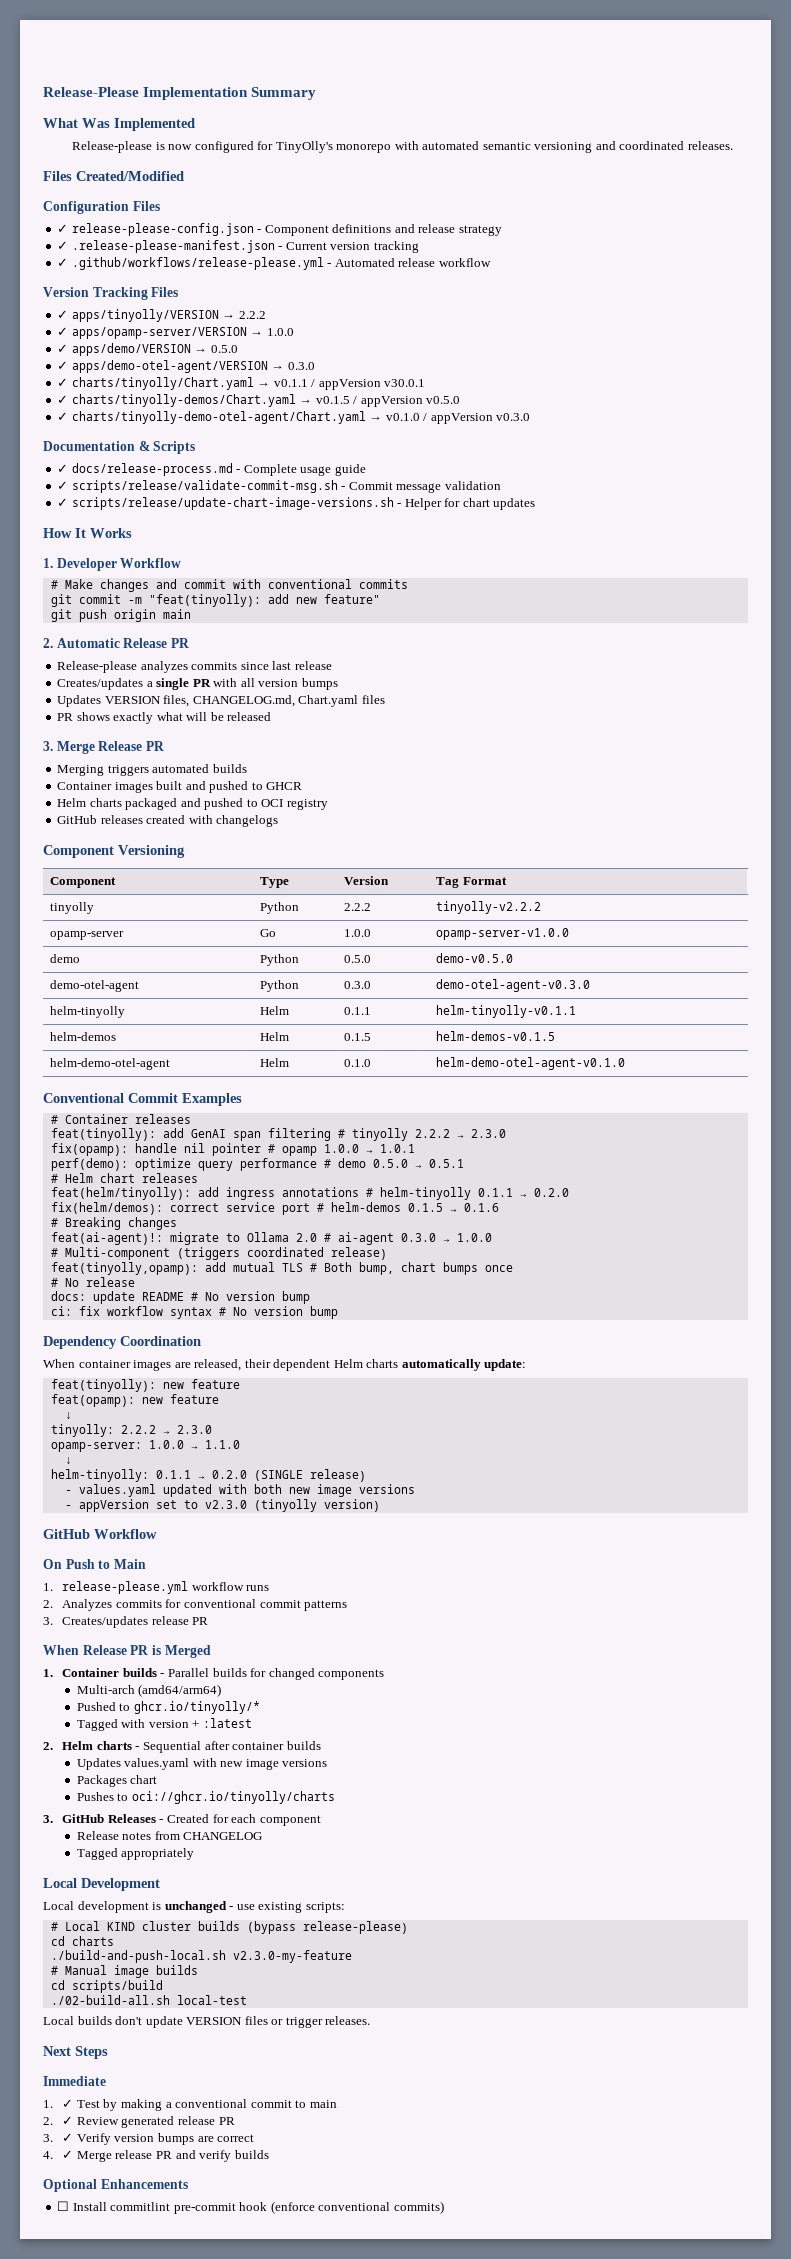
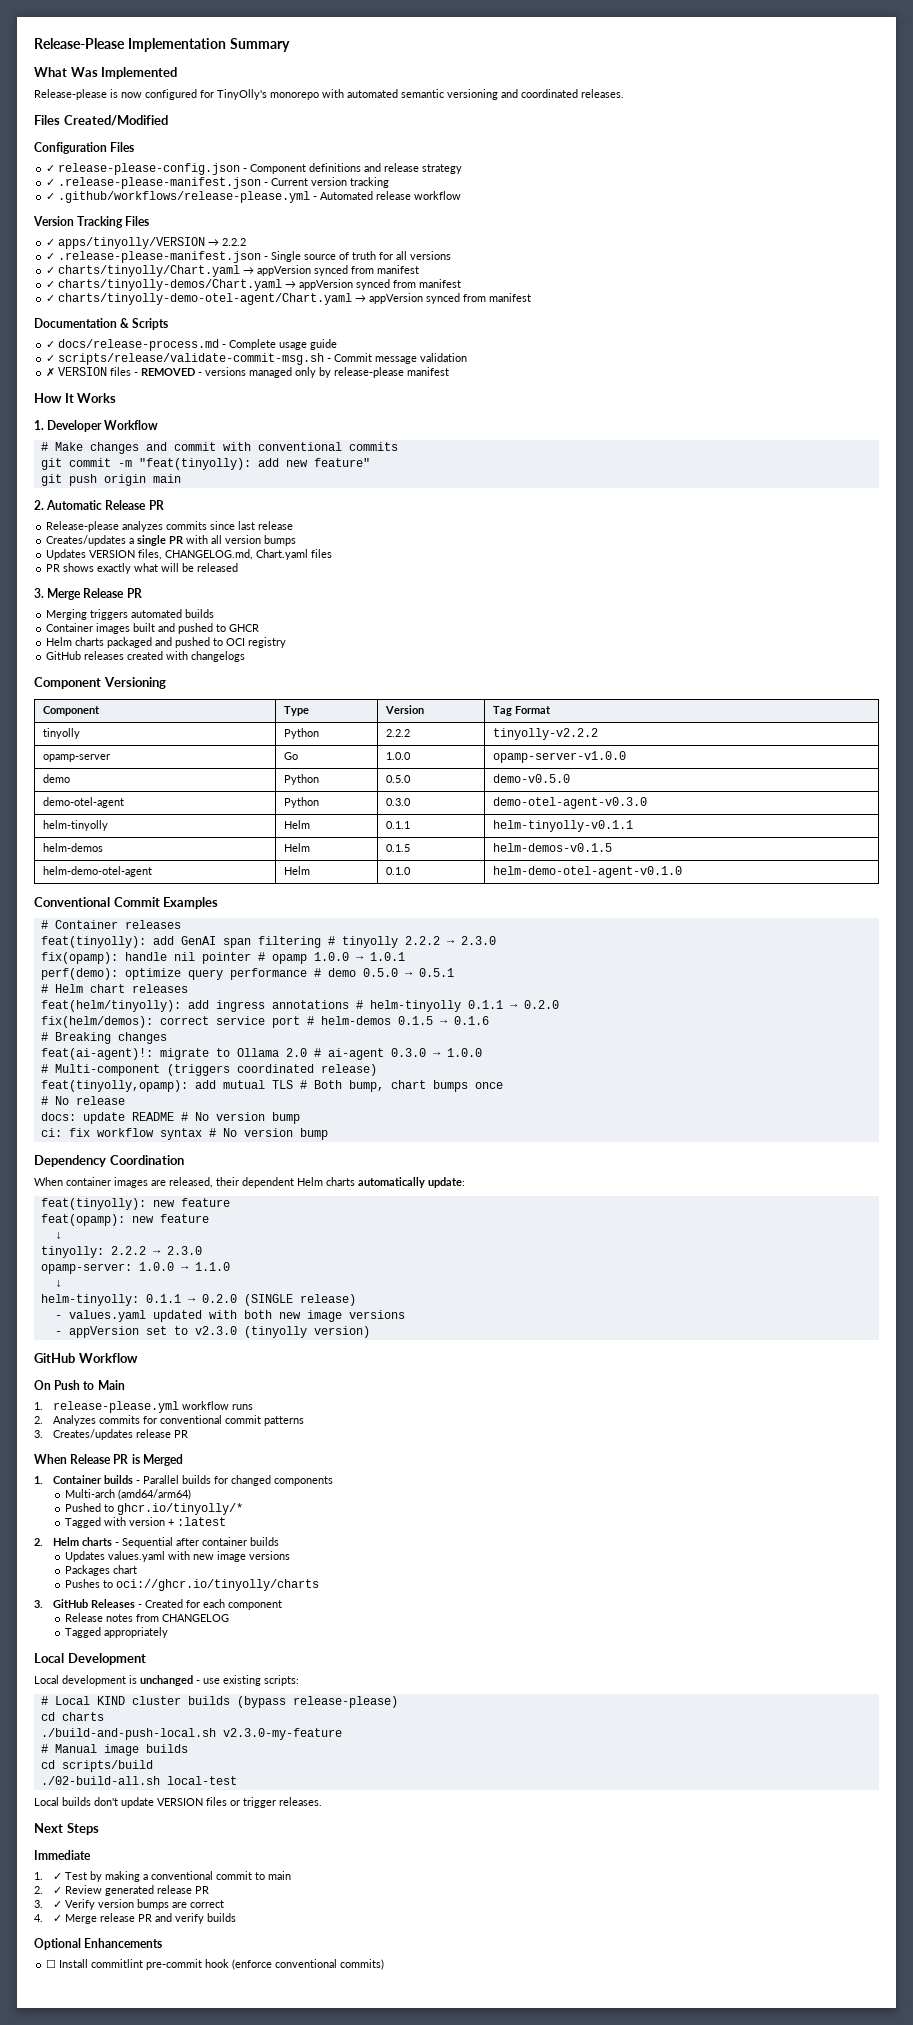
- ✓ apps/opamp-server/VERSION → 1.0.0
- ✓ apps/demo/VERSION → 0.5.0
- ✓ apps/demo-otel-agent/VERSION → 0.3.0
+ ✓ .release-please-manifest.json - Single source of truth for all versions
- ✓ charts/tinyolly/Chart.yaml → v0.1.1 / appVersion v30.0.1
+ ✓ charts/tinyolly/Chart.yaml → appVersion synced from manifest
- ✓ charts/tinyolly-demos/Chart.yaml → v0.1.5 / appVersion v0.5.0
+ ✓ charts/tinyolly-demos/Chart.yaml → appVersion synced from manifest
- ✓ charts/tinyolly-demo-otel-agent/Chart.yaml → v0.1.0 / appVersion v0.3.0
+ ✓ charts/tinyolly-demo-otel-agent/Chart.yaml → appVersion synced from manifest
- ✓ scripts/release/update-chart-image-versions.sh - Helper for chart updates
+ ✗ VERSION files - REMOVED - versions managed only by release-please manifest

